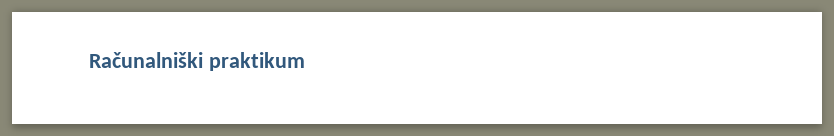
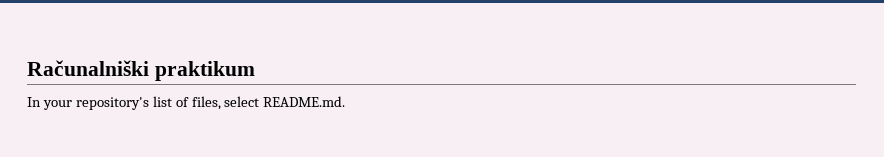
+ In your repository's list of files, select README.md.

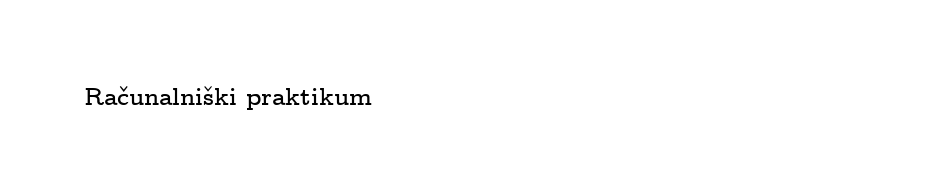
- In your repository's list of files, select README.md.

